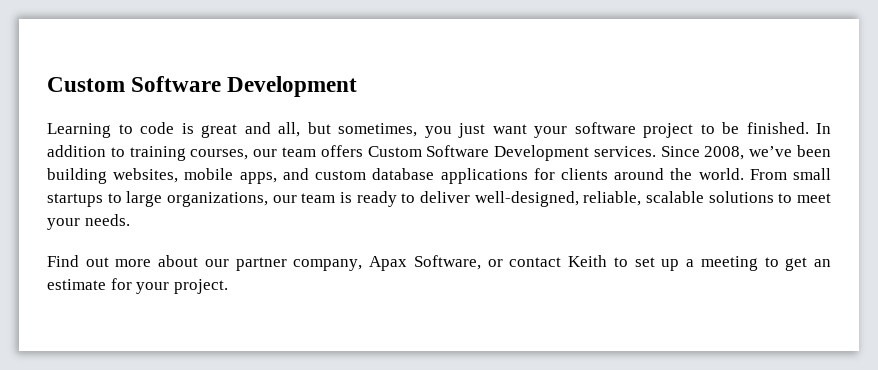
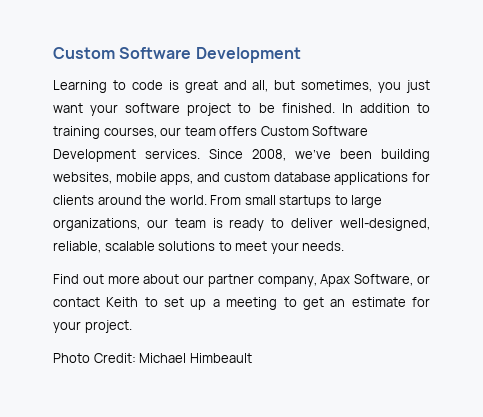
+ Photo Credit: Michael Himbeault

